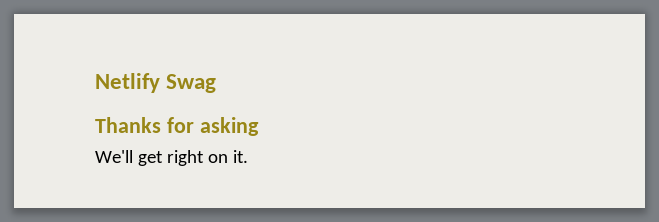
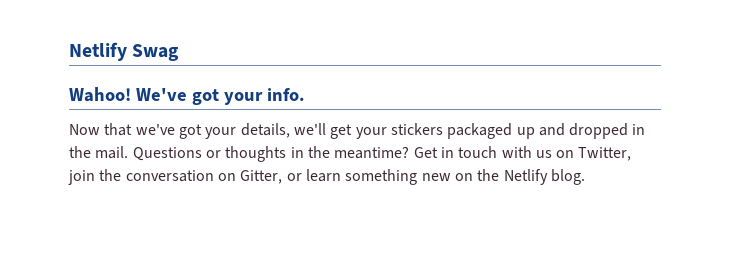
- Thanks for asking
- We'll get right on it.
+ Wahoo! We've got your info.
+ Now that we've got your details, we'll get your stickers packaged up and dropped in the mail. Questions or thoughts in the meantime? Get in touch with us on Twitter, join the conversation on Gitter, or learn something new on the Netlify blog.

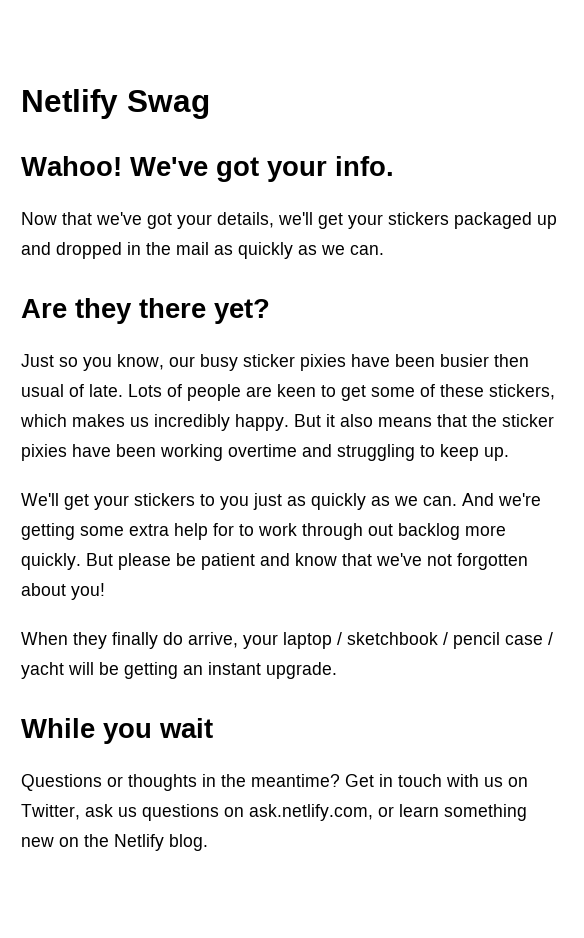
- Now that we've got your details, we'll get your stickers packaged up and dropped in the mail. Questions or thoughts in the meantime?
+ Now that we've got your details, we'll get your stickers packaged up and dropped in the mail as quickly as we can.
+ Are they there yet?
+ Just so you know, our busy sticker pixies have been busier then usual of late. Lots of people are keen to get some of these stickers, which makes us incredibly happy. But it also means that the sticker pixies have been working overtime and struggling to keep up.
+ We'll get your stickers to you just as quickly as we can. And we're getting some extra help for to work through out backlog more quickly. But please be patient and know that we've not forgotten about you!
+ When they finally do arrive, your laptop / sketchbook / pencil case / yacht will be getting an instant upgrade.
+ While you wait
+ Questions or thoughts in the meantime?
- Get in touch with us on Twitter, join the conversation on Gitter, or learn something new on the Netlify blog.
+ Get in touch with us on Twitter, ask us questions on ask.netlify.com, or learn something new on the Netlify blog.

